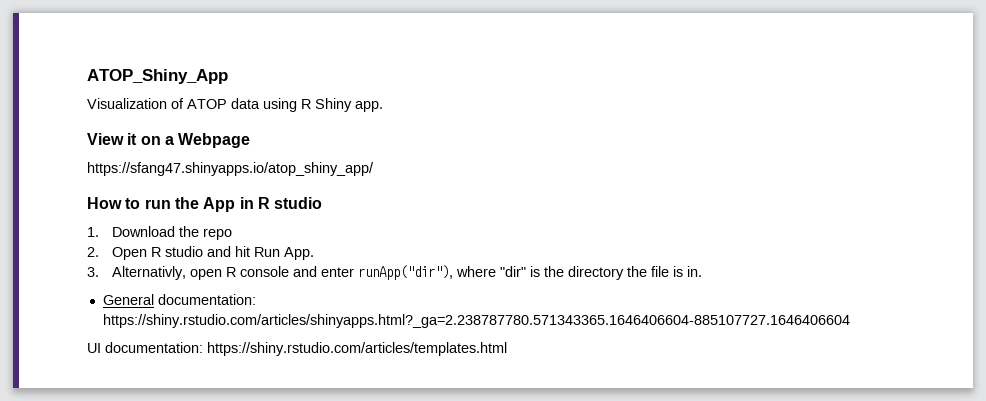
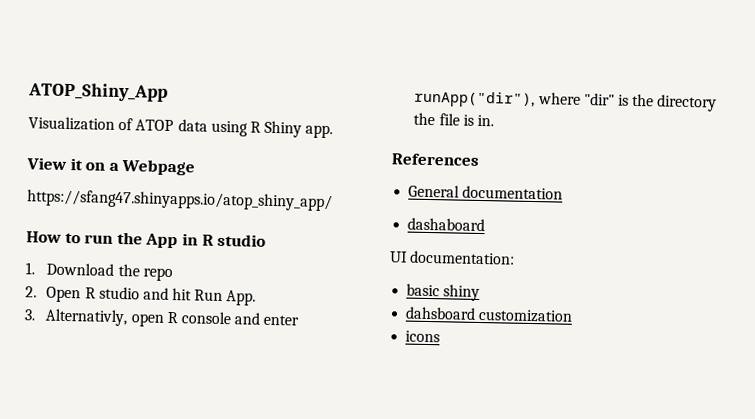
+ References
- General documentation: https://shiny.rstudio.com/articles/shinyapps.html?_ga=2.238787780.571343365.1646406604-885107727.1646406604
+ General documentation
+ dashaboard
- UI documentation: https://shiny.rstudio.com/articles/templates.html
+ UI documentation:
+ basic shiny
+ dahsboard customization
+ icons

